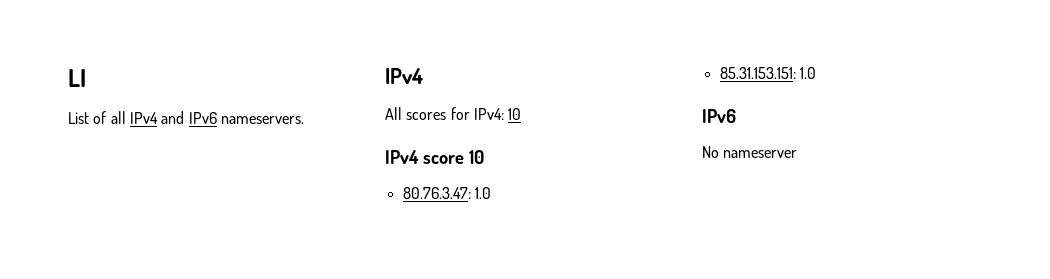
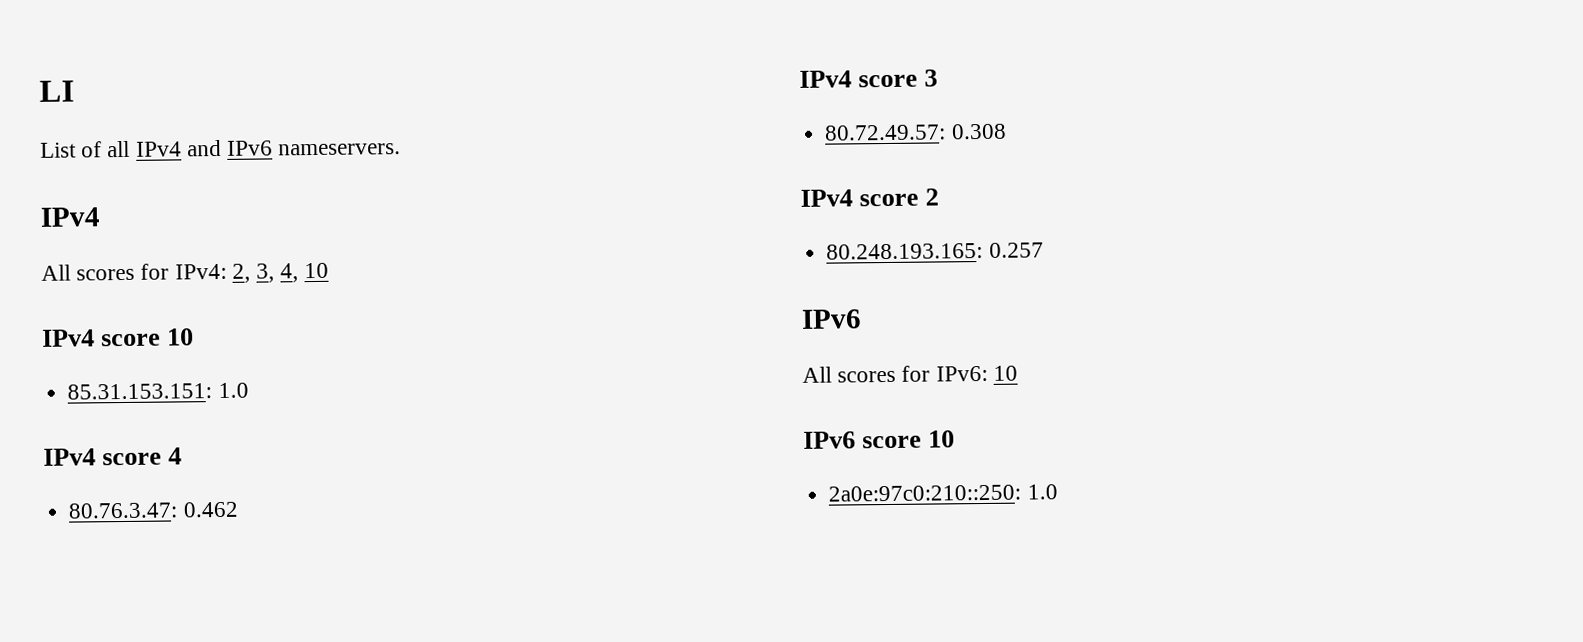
- All scores for IPv4: 10
+ All scores for IPv4: 2, 3, 4, 10
- 80.76.3.47: 1.0
  85.31.153.151: 1.0
+ IPv4 score 4
+ 80.76.3.47: 0.462
+ IPv4 score 3
+ 80.72.49.57: 0.308
+ IPv4 score 2
+ 80.248.193.165: 0.257
  IPv6
- No nameserver
+ All scores for IPv6: 10
+ IPv6 score 10
+ 2a0e:97c0:210::250: 1.0

